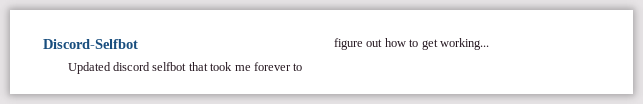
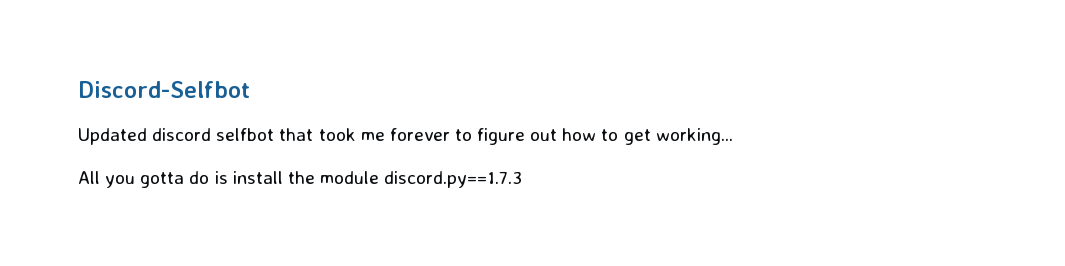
+ All you gotta do is install the module discord.py==1.7.3

